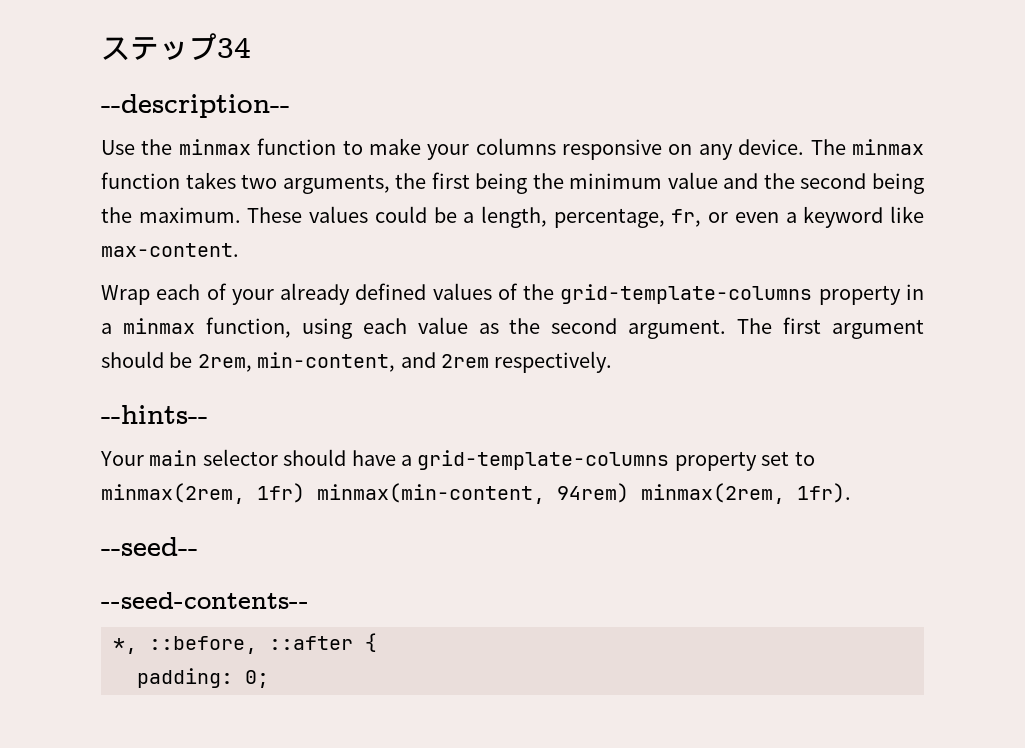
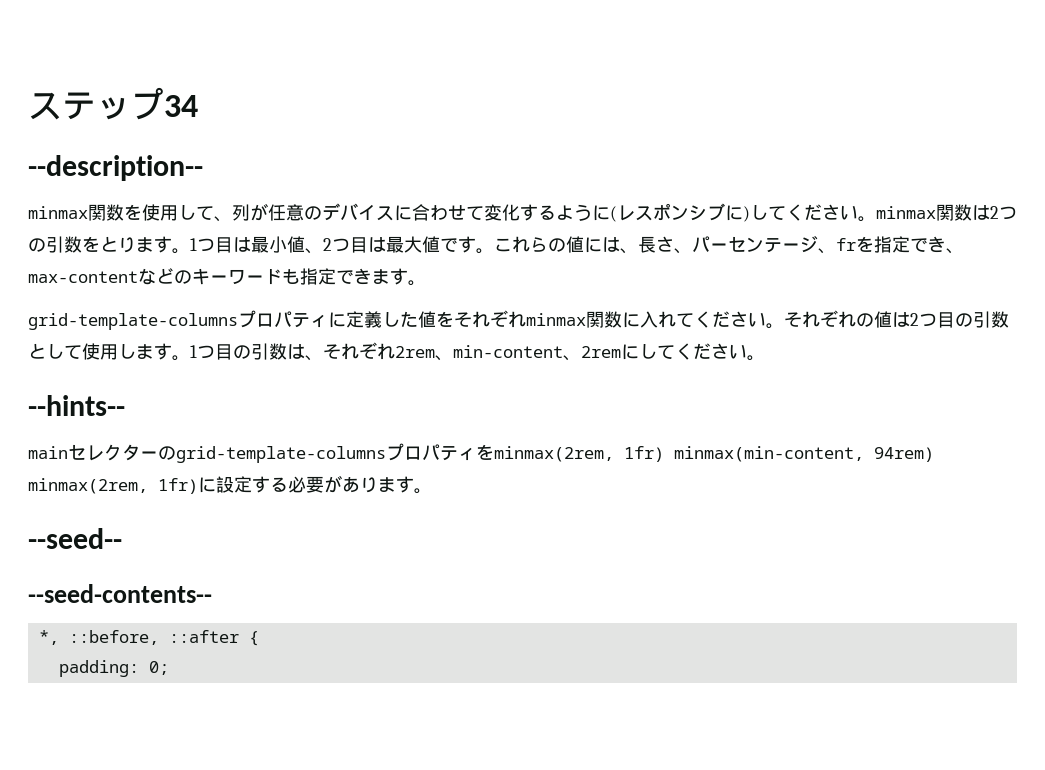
- Use the minmax function to make your columns responsive on any device. The minmax function takes two arguments, the first being the minimum value and the second being the maximum. These values could be a length, percentage, fr, or even a keyword like max-content.
- Wrap each of your already defined values of the grid-template-columns property in a minmax function, using each value as the second argument. The first argument should be 2rem, min-content, and 2rem respectively.
+ minmax関数を使用して、列が任意のデバイスに合わせて変化するように(レスポンシブに)してください。minmax関数は2つの引数をとります。1つ目は最小値、2つ目は最大値です。これらの値には、長さ、パーセンテージ、frを指定でき、max-contentなどのキーワードも指定できます。
+ grid-template-columnsプロパティに定義した値をそれぞれminmax関数に入れてください。それぞれの値は2つ目の引数として使用します。1つ目の引数は、それぞれ2rem、min-content、2remにしてください。
  --hints--
- Your main selector should have a grid-template-columns property set to minmax(2rem, 1fr) minmax(min-content, 94rem) minmax(2rem, 1fr).
+ mainセレクターのgrid-template-columnsプロパティをminmax(2rem, 1fr) minmax(min-content, 94rem) minmax(2rem, 1fr)に設定する必要があります。

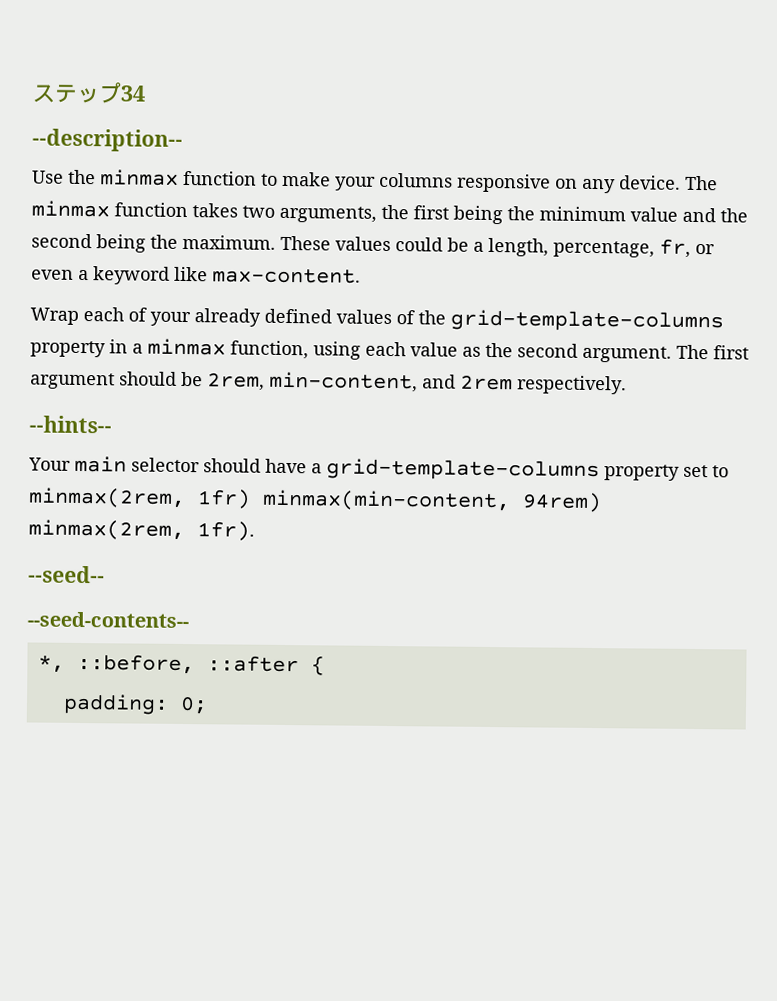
- minmax関数を使用して、列が任意のデバイスに合わせて変化するように(レスポンシブに)してください。minmax関数は2つの引数をとります。1つ目は最小値、2つ目は最大値です。これらの値には、長さ、パーセンテージ、frを指定でき、max-contentなどのキーワードも指定できます。
- grid-template-columnsプロパティに定義した値をそれぞれminmax関数に入れてください。それぞれの値は2つ目の引数として使用します。1つ目の引数は、それぞれ2rem、min-content、2remにしてください。
+ Use the minmax function to make your columns responsive on any device. The minmax function takes two arguments, the first being the minimum value and the second being the maximum. These values could be a length, percentage, fr, or even a keyword like max-content.
+ Wrap each of your already defined values of the grid-template-columns property in a minmax function, using each value as the second argument. The first argument should be 2rem, min-content, and 2rem respectively.
  --hints--
- mainセレクターのgrid-template-columnsプロパティをminmax(2rem, 1fr) minmax(min-content, 94rem) minmax(2rem, 1fr)に設定する必要があります。
+ Your main selector should have a grid-template-columns property set to minmax(2rem, 1fr) minmax(min-content, 94rem) minmax(2rem, 1fr).

